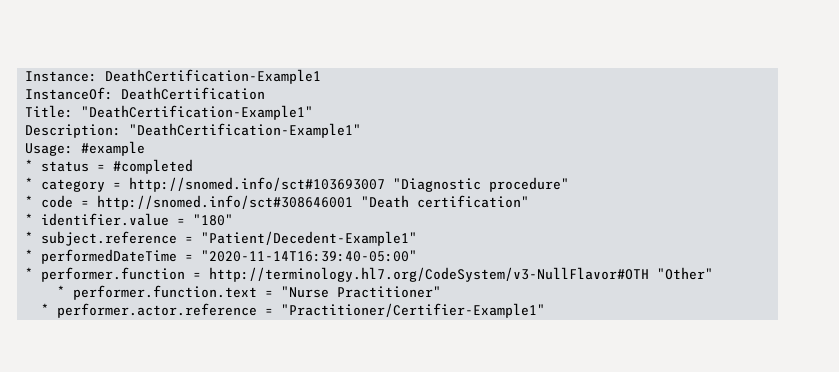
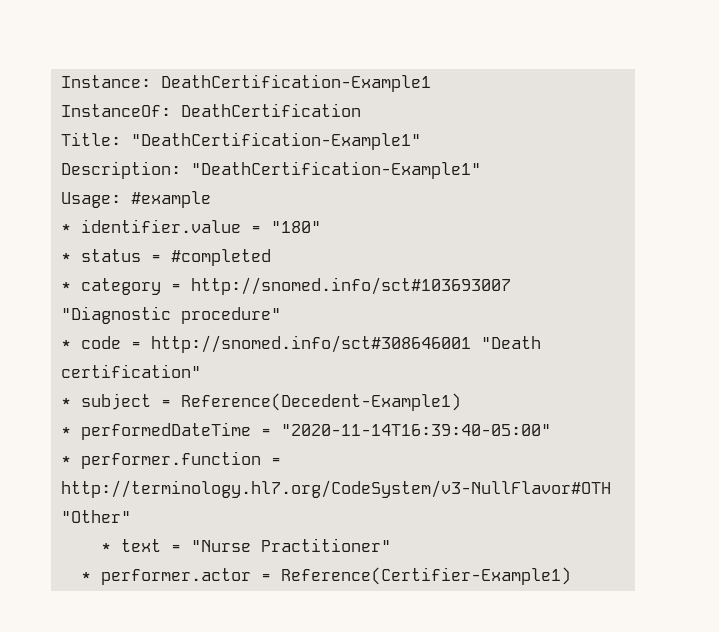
+ * identifier.value = "180"
- * identifier.value = "180"
- * subject.reference = "Patient/Decedent-Example1"
+ * subject = Reference(Decedent-Example1)
- * performer.function.text = "Nurse Practitioner"
+ * text = "Nurse Practitioner"
- * performer.actor.reference = "Practitioner/Certifier-Example1"
+ * performer.actor = Reference(Certifier-Example1)

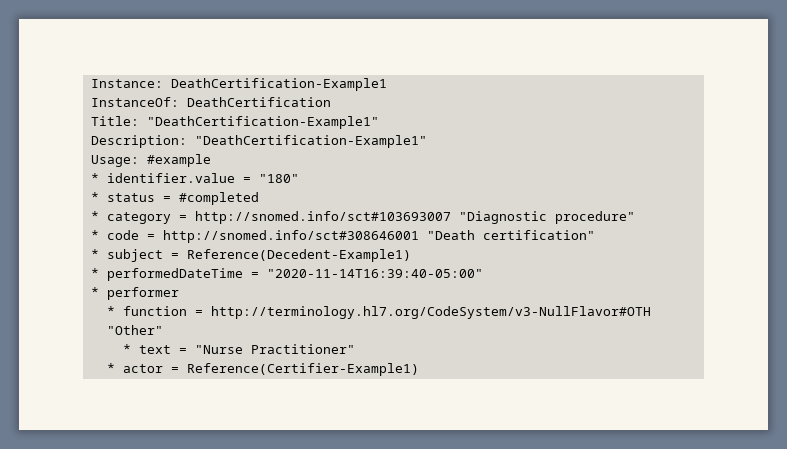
- * performer.function = http://terminology.hl7.org/CodeSystem/v3-NullFlavor#OTH "Other"
+ * performer
+ * function = http://terminology.hl7.org/CodeSystem/v3-NullFlavor#OTH "Other"
- * performer.actor = Reference(Certifier-Example1)
+ * actor = Reference(Certifier-Example1)

